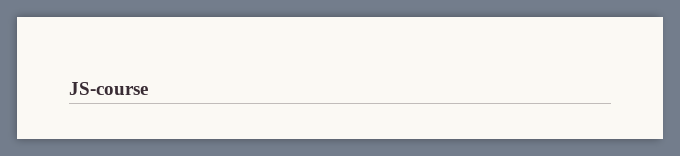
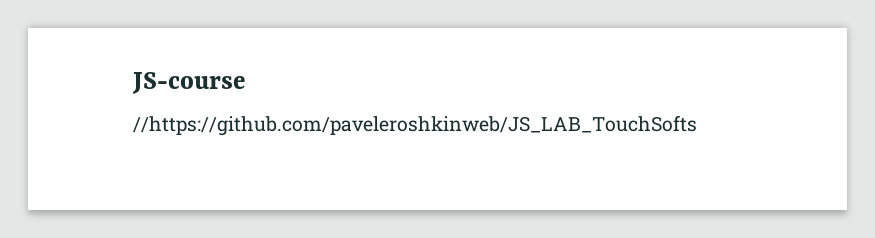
+ //https://github.com/paveleroshkinweb/JS_LAB_TouchSofts

